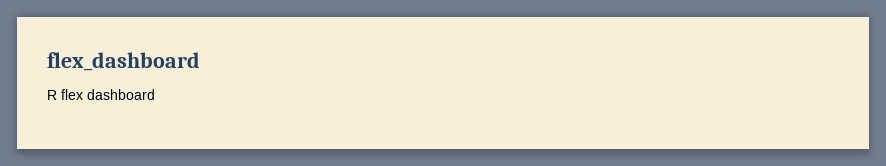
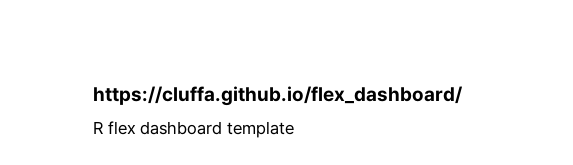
- flex_dashboard
+ https://cluffa.github.io/flex_dashboard/
- R flex dashboard
+ R flex dashboard template

